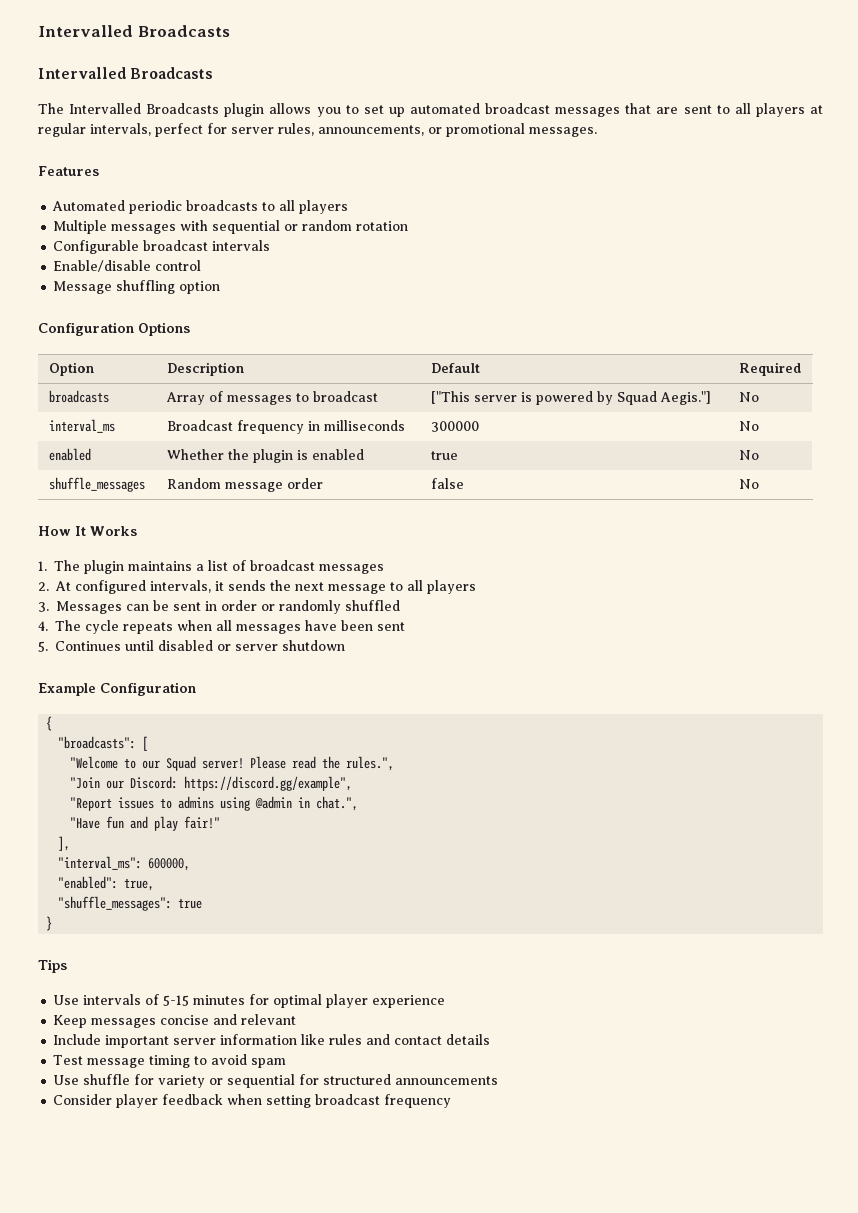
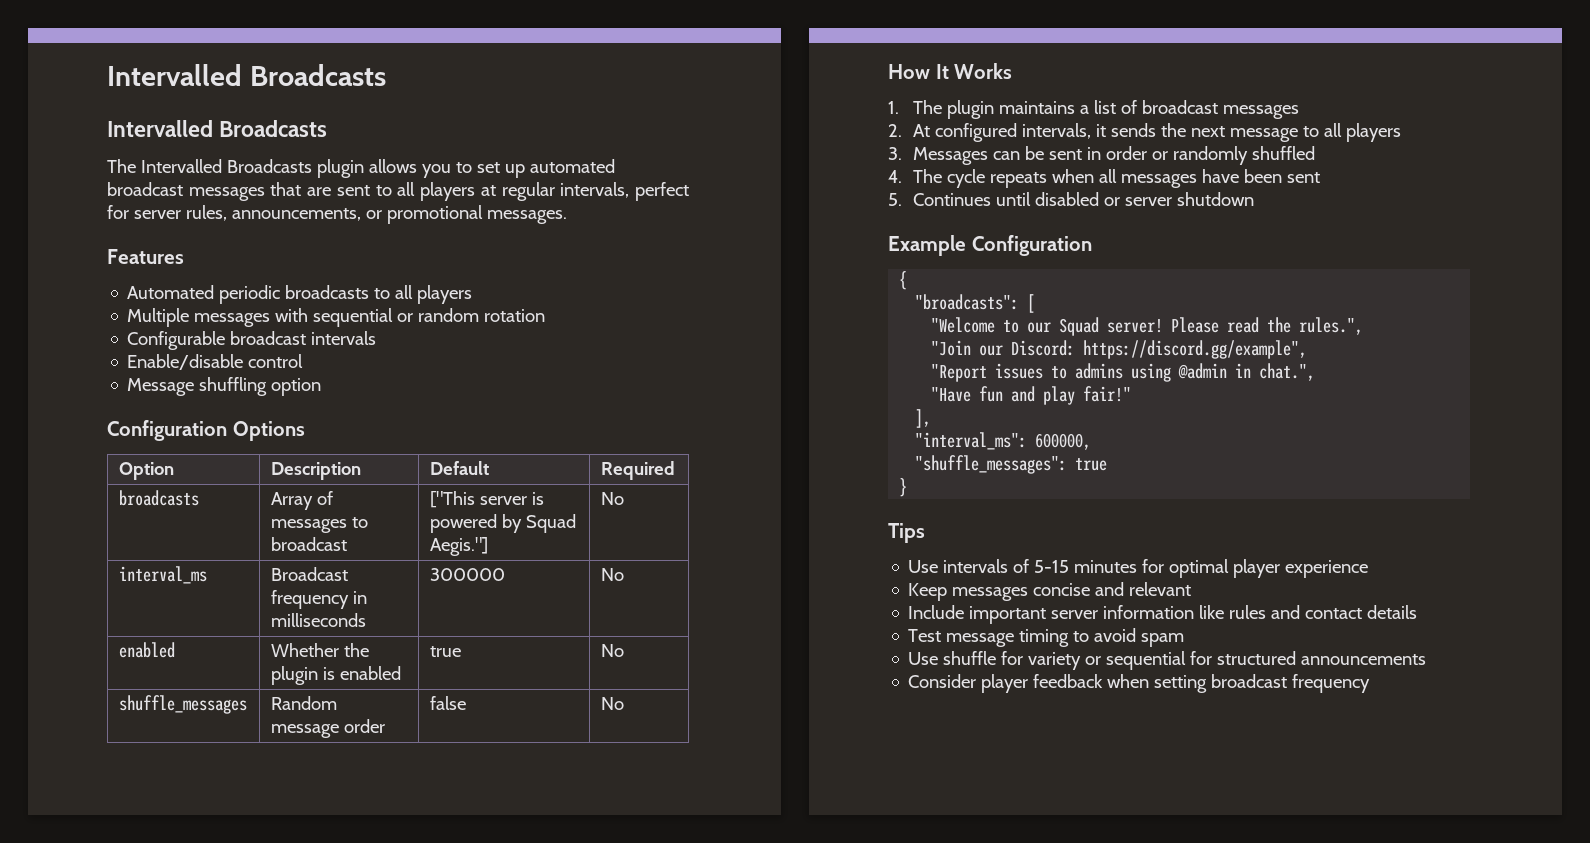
- "enabled": true,

